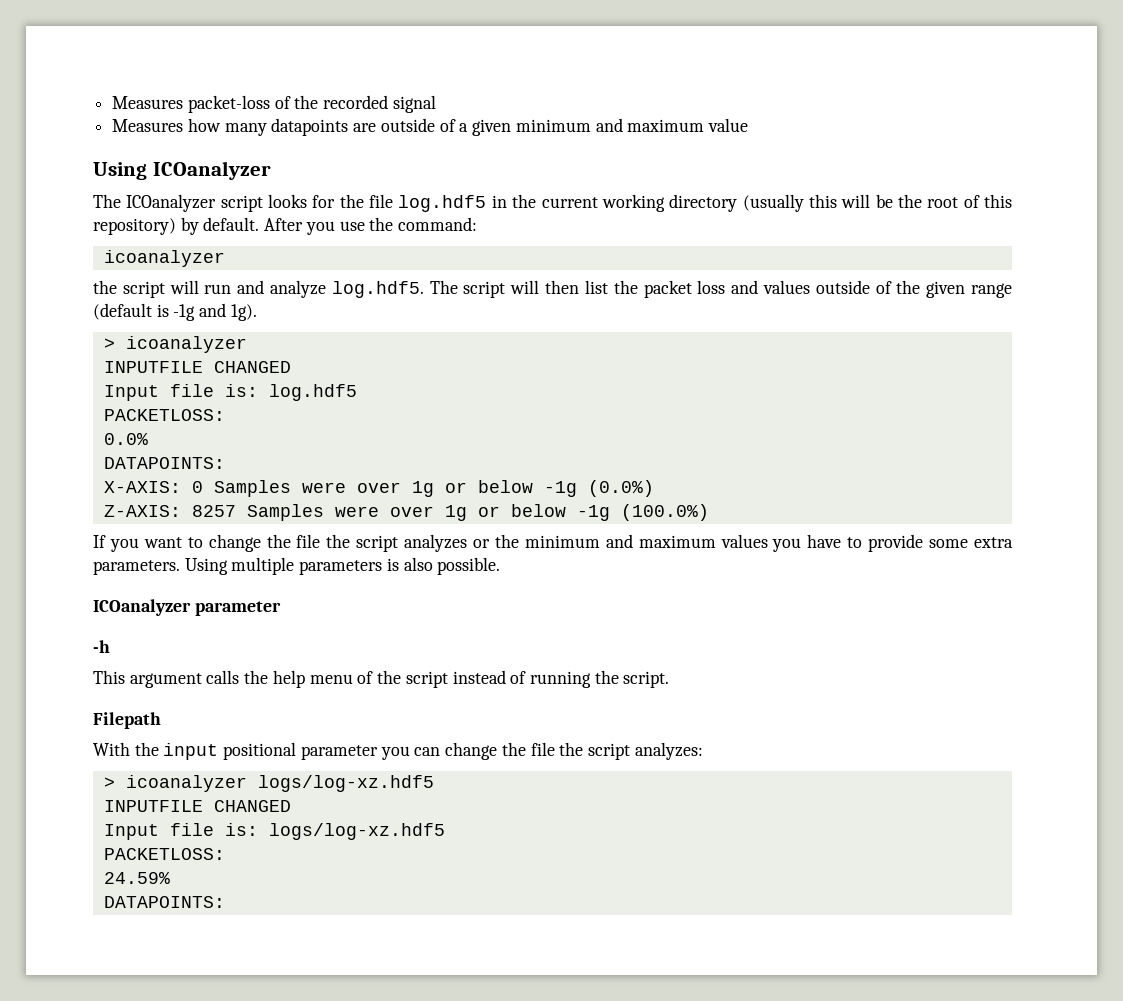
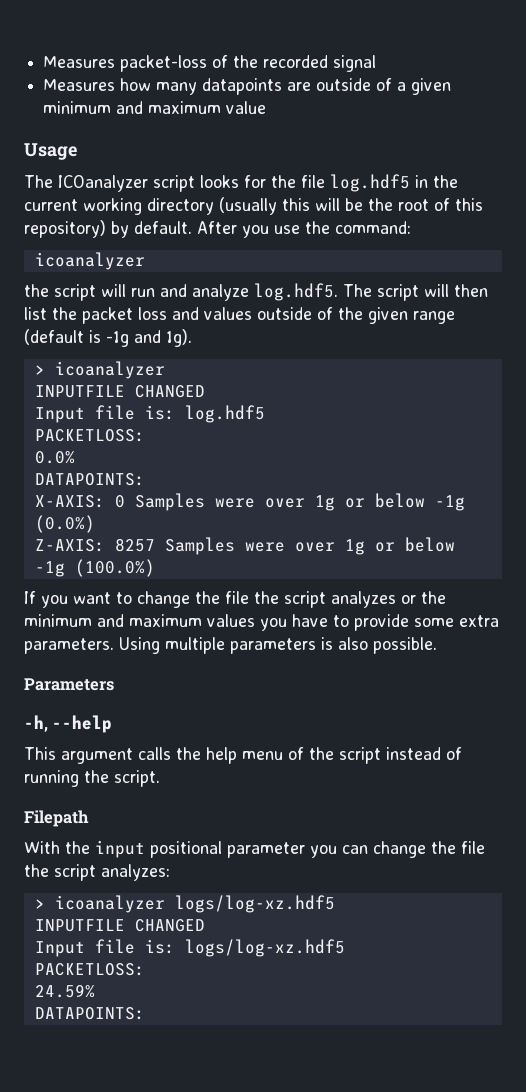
- Using ICOanalyzer
+ Usage
- ICOanalyzer parameter
- -h
+ Parameters
+ -h, --help

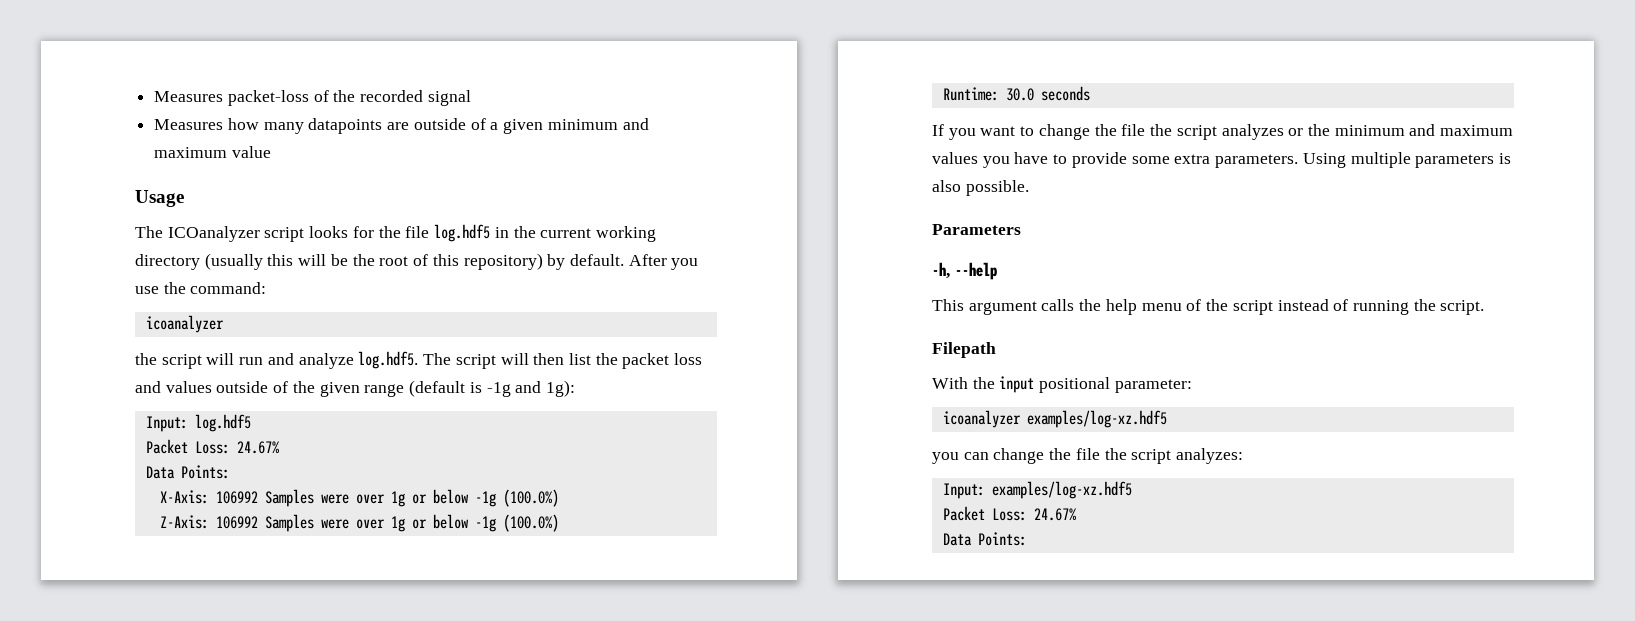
- the script will run and analyze log.hdf5. The script will then list the packet loss and values outside of the given range (default is -1g and 1g).
- > icoanalyzer
- INPUTFILE CHANGED
- Input file is: log.hdf5
- PACKETLOSS:
- 0.0%
- DATAPOINTS:
- X-AXIS: 0 Samples were over 1g or below -1g (0.0%)
- Z-AXIS: 8257 Samples were over 1g or below -1g (100.0%)
+ the script will run and analyze log.hdf5. The script will then list the packet loss and values outside of the given range (default is -1g and 1g):
+ Input: log.hdf5
+ Packet Loss: 24.67%
+ Data Points:
+ X-Axis: 106992 Samples were over 1g or below -1g (100.0%)
+ Z-Axis: 106992 Samples were over 1g or below -1g (100.0%)
+ Runtime: 30.0 seconds
- With the input positional parameter you can change the file the script analyzes:
+ With the input positional parameter:
+ icoanalyzer examples/log-xz.hdf5
+ you can change the file the script analyzes:
- > icoanalyzer logs/log-xz.hdf5
- INPUTFILE CHANGED
- Input file is: logs/log-xz.hdf5
- PACKETLOSS:
- 24.59%
- DATAPOINTS:
+ Input: examples/log-xz.hdf5
+ Packet Loss: 24.67%
+ Data Points:

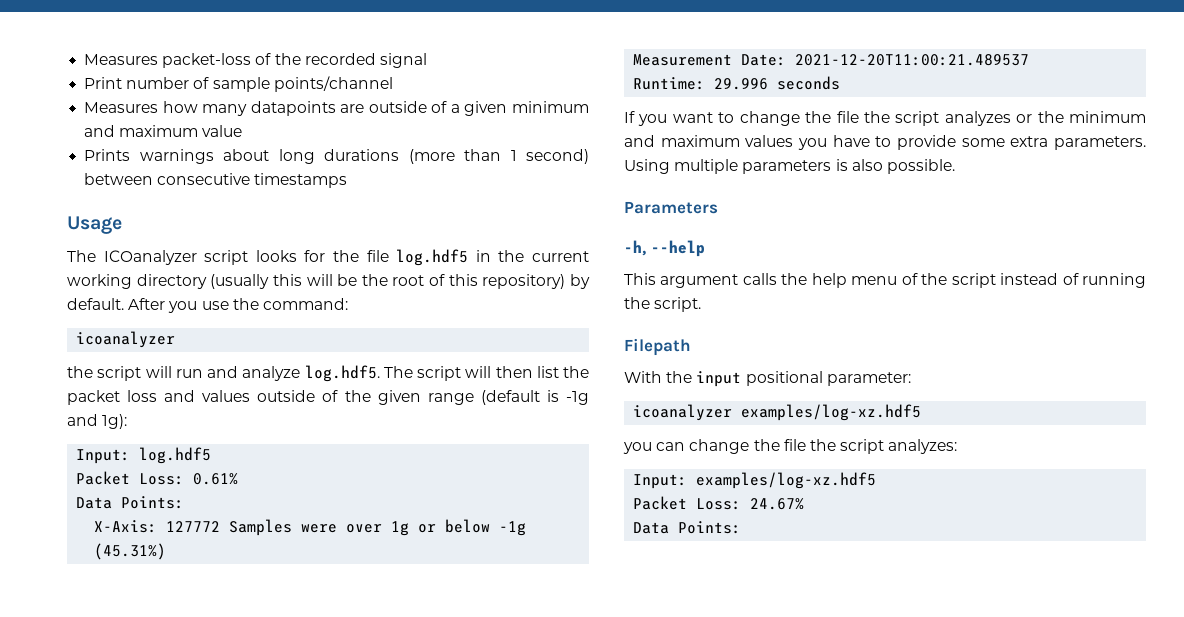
+ Print number of sample points/channel
+ Prints warnings about long durations (more than 1 second) between consecutive timestamps
  Input: log.hdf5
- Packet Loss: 24.67%
+ Packet Loss: 0.61%
- X-Axis: 106992 Samples were over 1g or below -1g (100.0%)
- Z-Axis: 106992 Samples were over 1g or below -1g (100.0%)
+ X-Axis: 127772 Samples were over 1g or below -1g (45.31%)
+ Measurement Date: 2021-12-20T11:00:21.489537
- Runtime: 30.0 seconds
+ Runtime: 29.996 seconds

